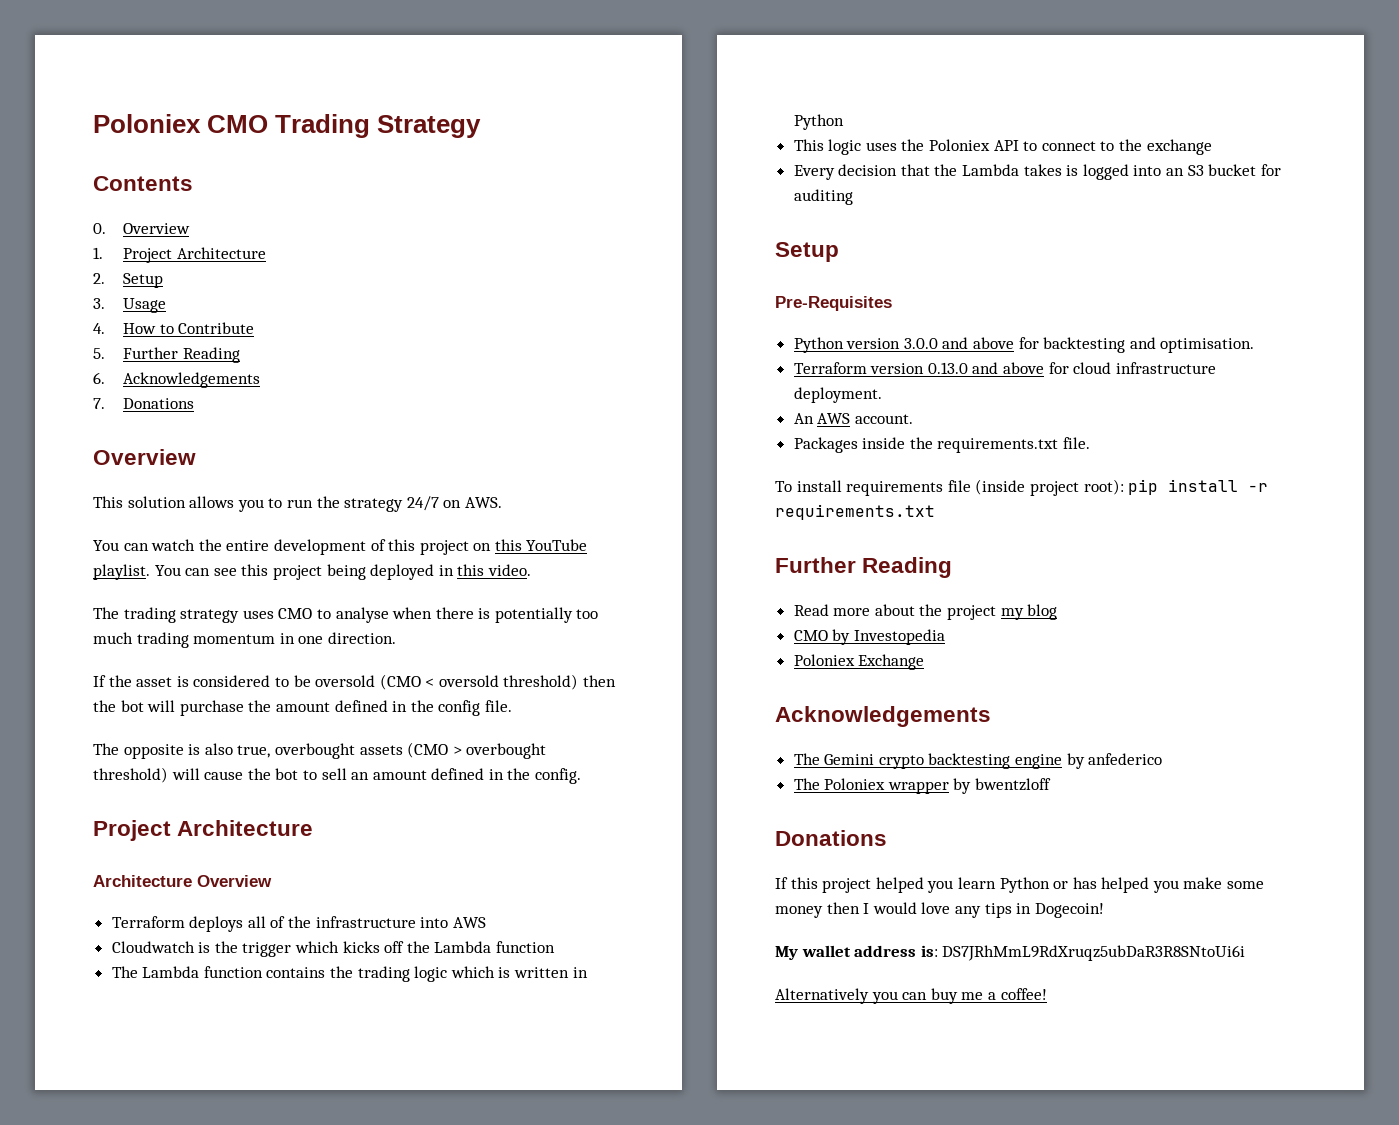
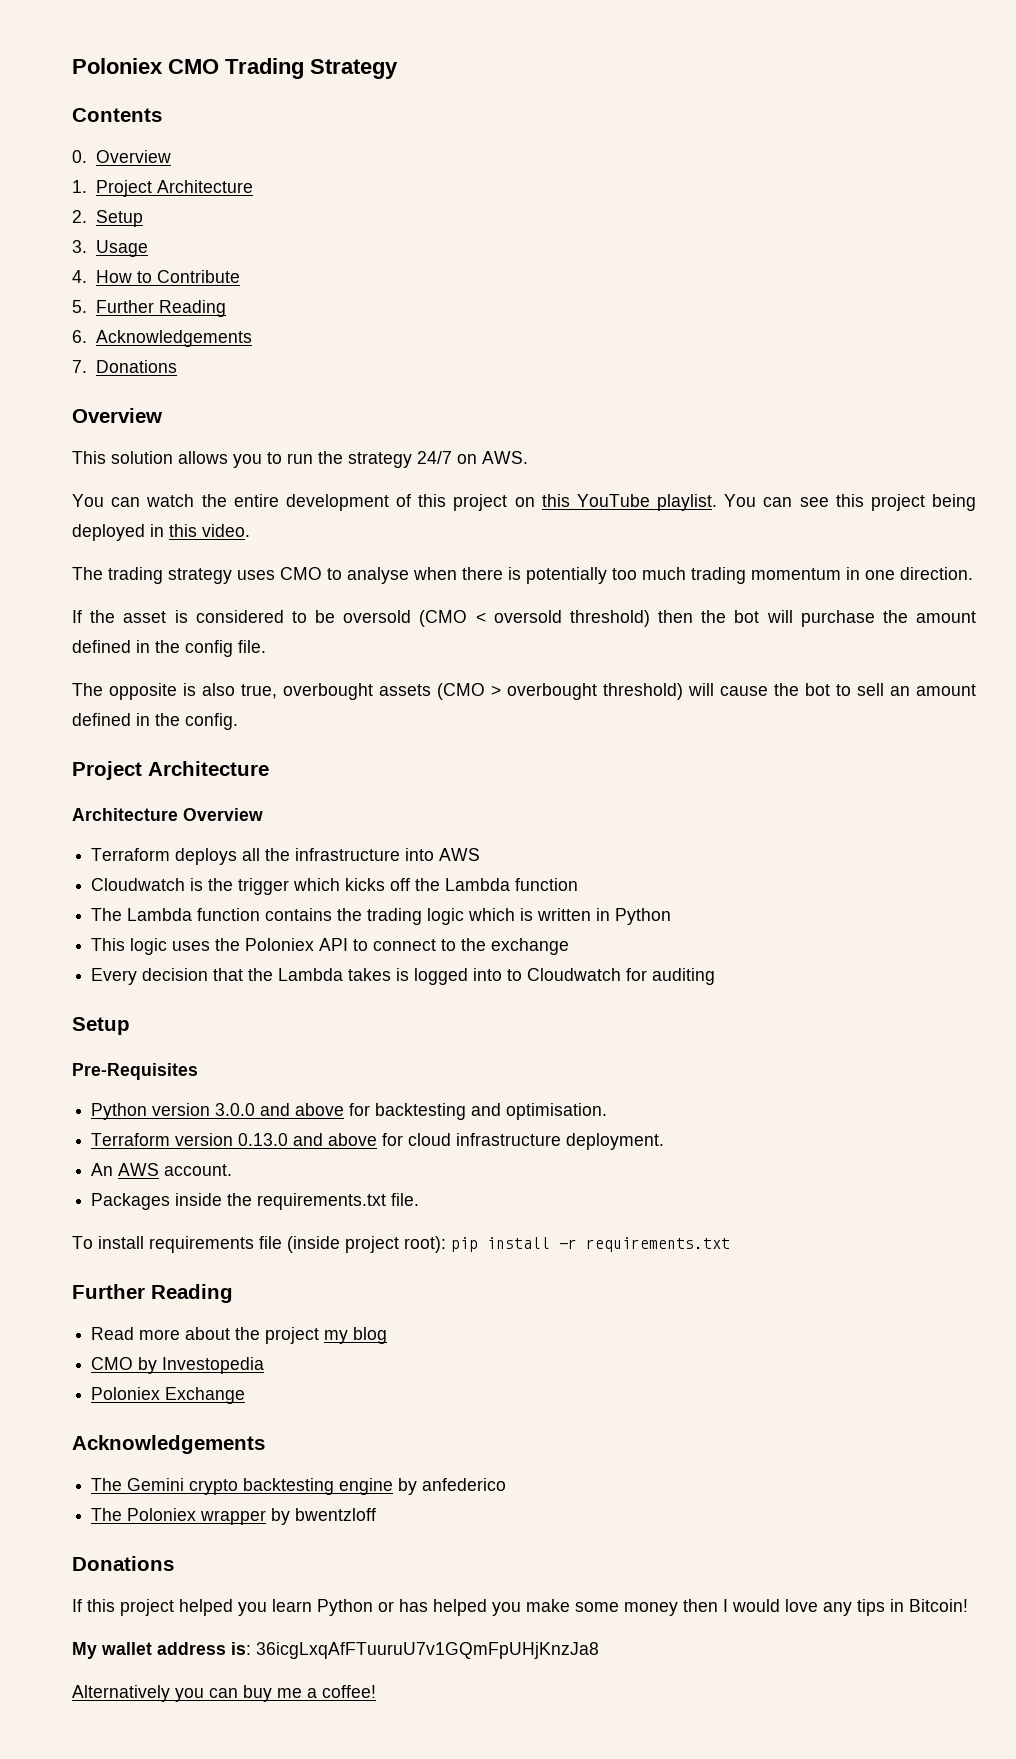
- Terraform deploys all of the infrastructure into AWS
+ Terraform deploys all the infrastructure into AWS
- Every decision that the Lambda takes is logged into an S3 bucket for auditing
+ Every decision that the Lambda takes is logged into to Cloudwatch for auditing
- If this project helped you learn Python or has helped you make some money then I would love any tips in Dogecoin!
+ If this project helped you learn Python or has helped you make some money then I would love any tips in Bitcoin!
- My wallet address is: DS7JRhMmL9RdXruqz5ubDaR3R8SNtoUi6i
+ My wallet address is: 36icgLxqAfFTuuruU7v1GQmFpUHjKnzJa8

